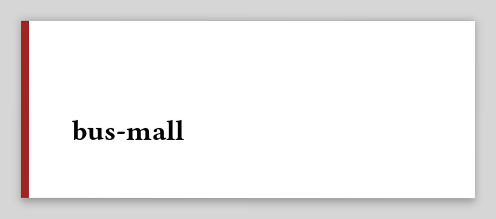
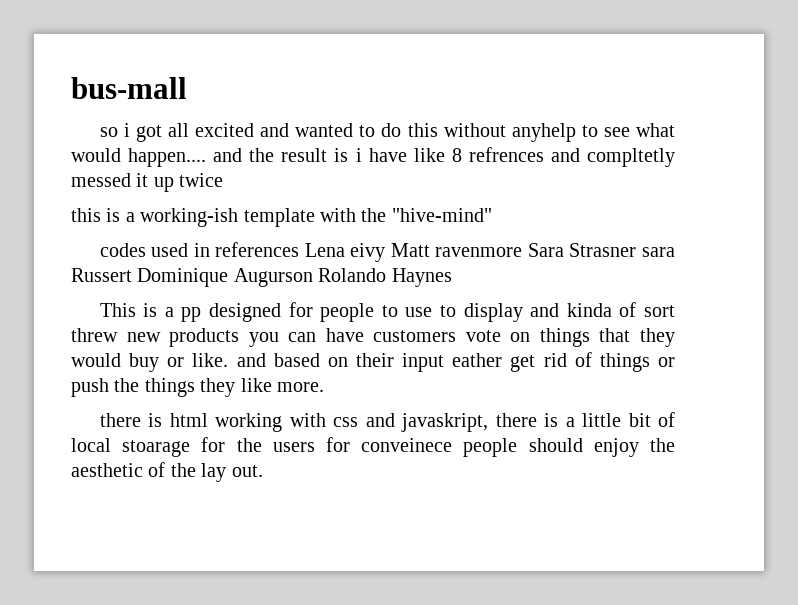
+ so i got all excited and wanted to do this without anyhelp to see what would happen.... and the result is i have like 8 refrences and compltetly messed it up twice
+ this is a working-ish template with the "hive-mind"
+ codes used in references Lena eivy Matt ravenmore Sara Strasner sara Russert Dominique Augurson Rolando Haynes
+ This is a pp designed for people to use to display and kinda of sort threw new products you can have customers vote on things that they would buy or like. and based on their input eather get rid of things or push the things they like more.
+ there is html working with css and javaskript, there is a little bit of local stoarage for the users for conveinece people should enjoy the aesthetic of the lay out.

